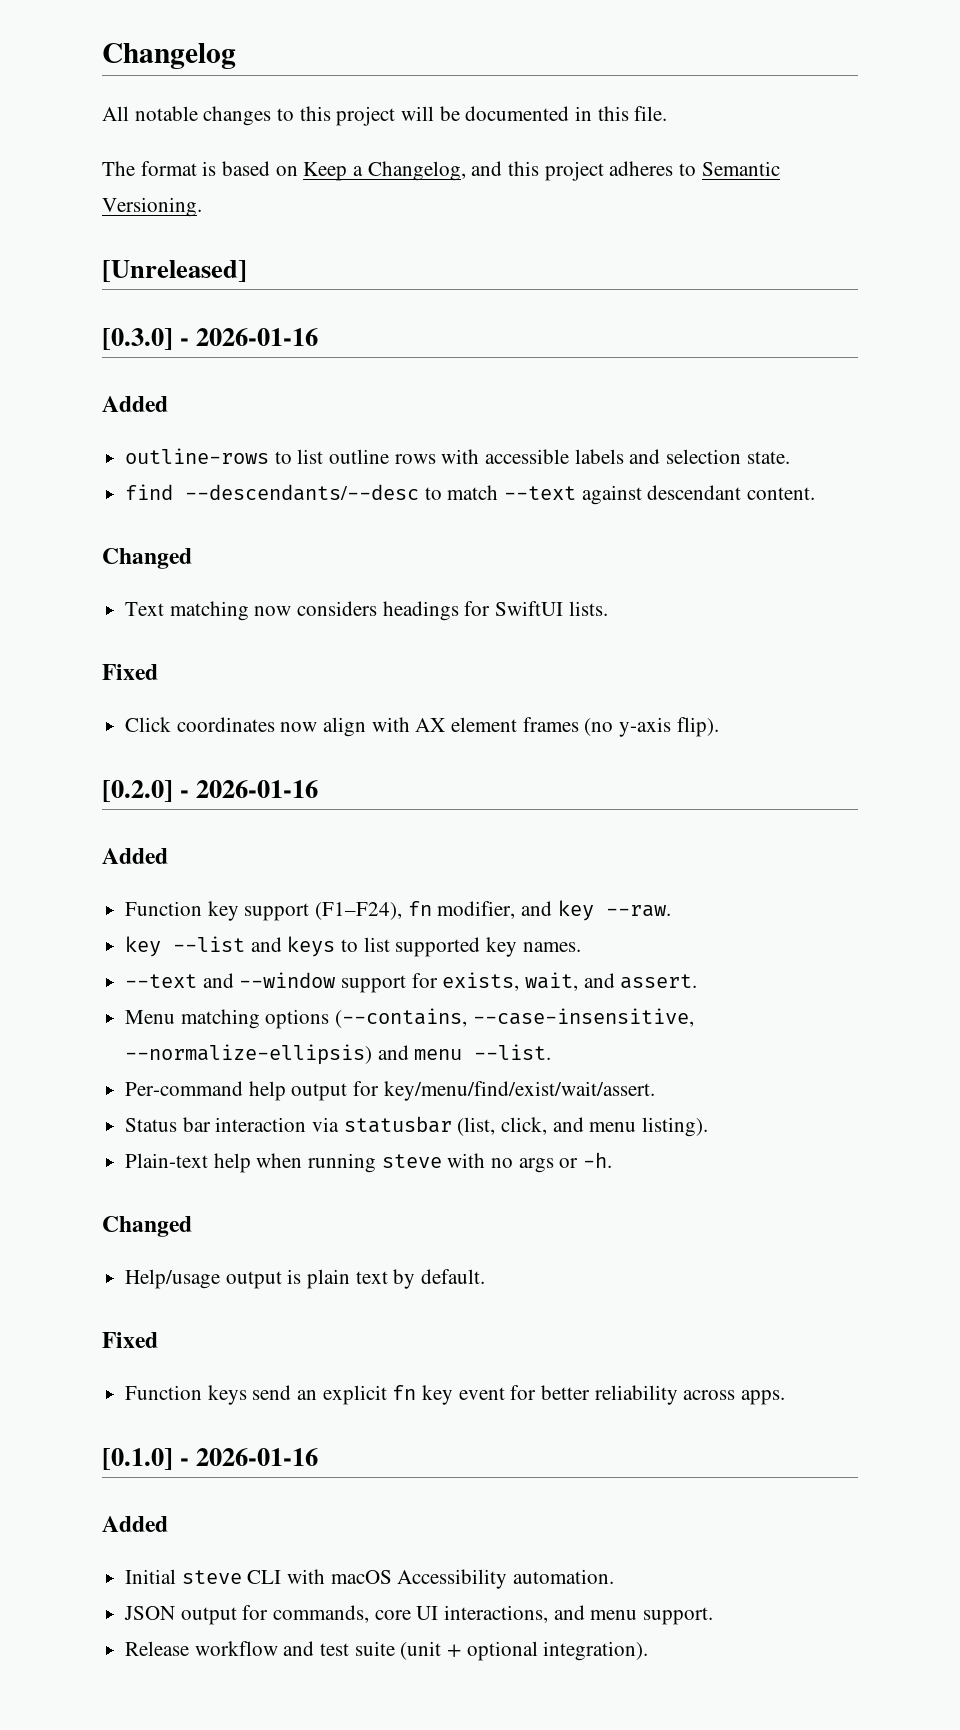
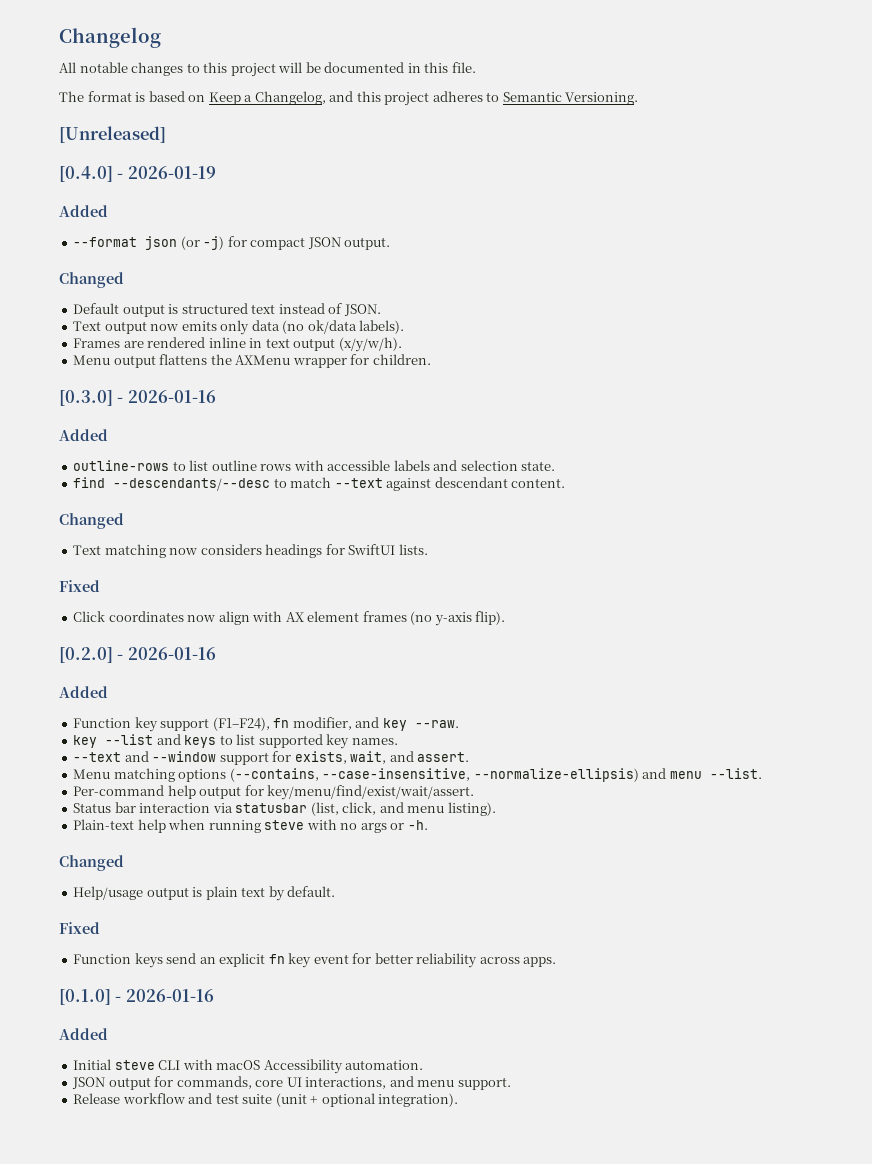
+ [0.4.0] - 2026-01-19
+ Added
+ --format json (or -j) for compact JSON output.
+ Changed
+ Default output is structured text instead of JSON.
+ Text output now emits only data (no ok/data labels).
+ Frames are rendered inline in text output (x/y/w/h).
+ Menu output flattens the AXMenu wrapper for children.

